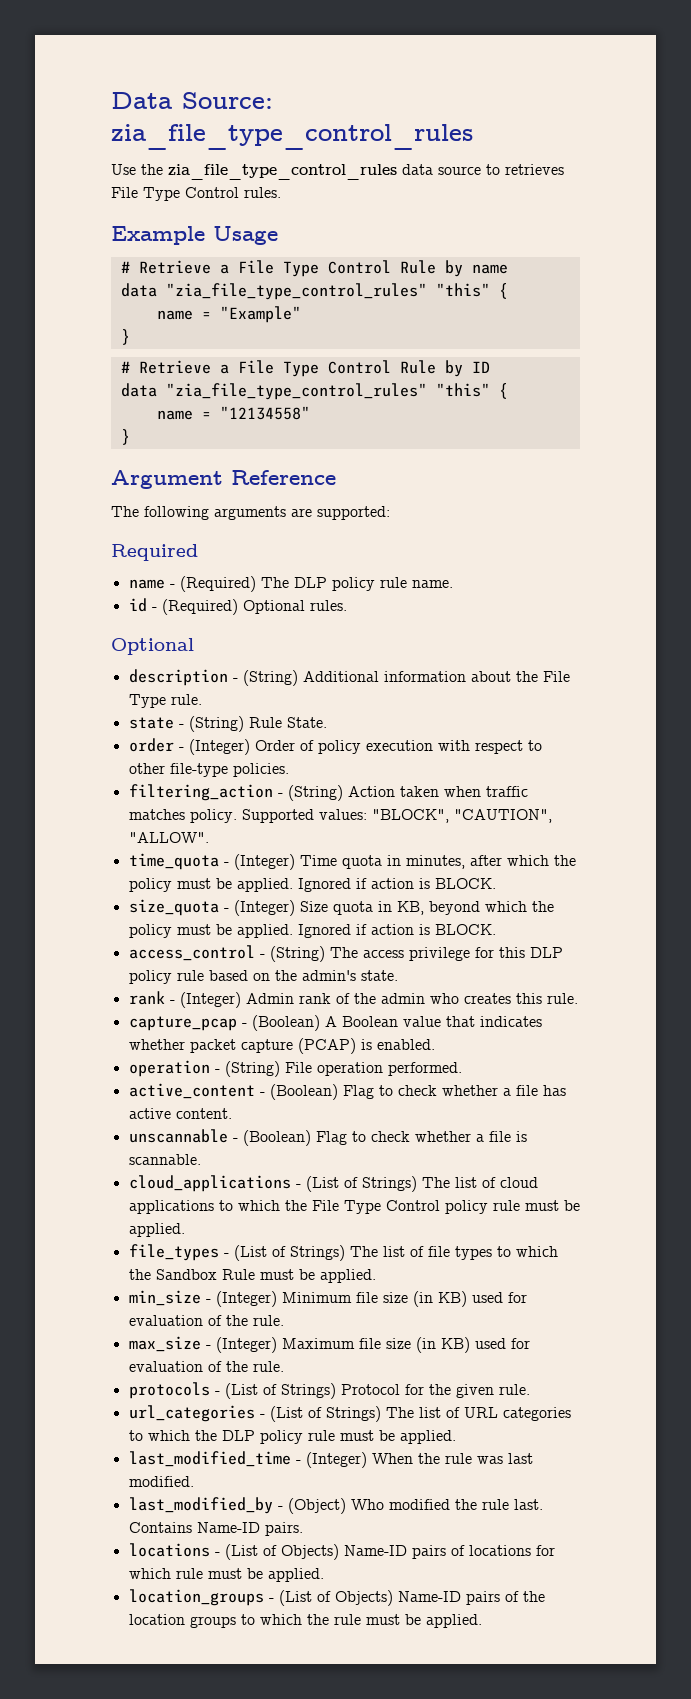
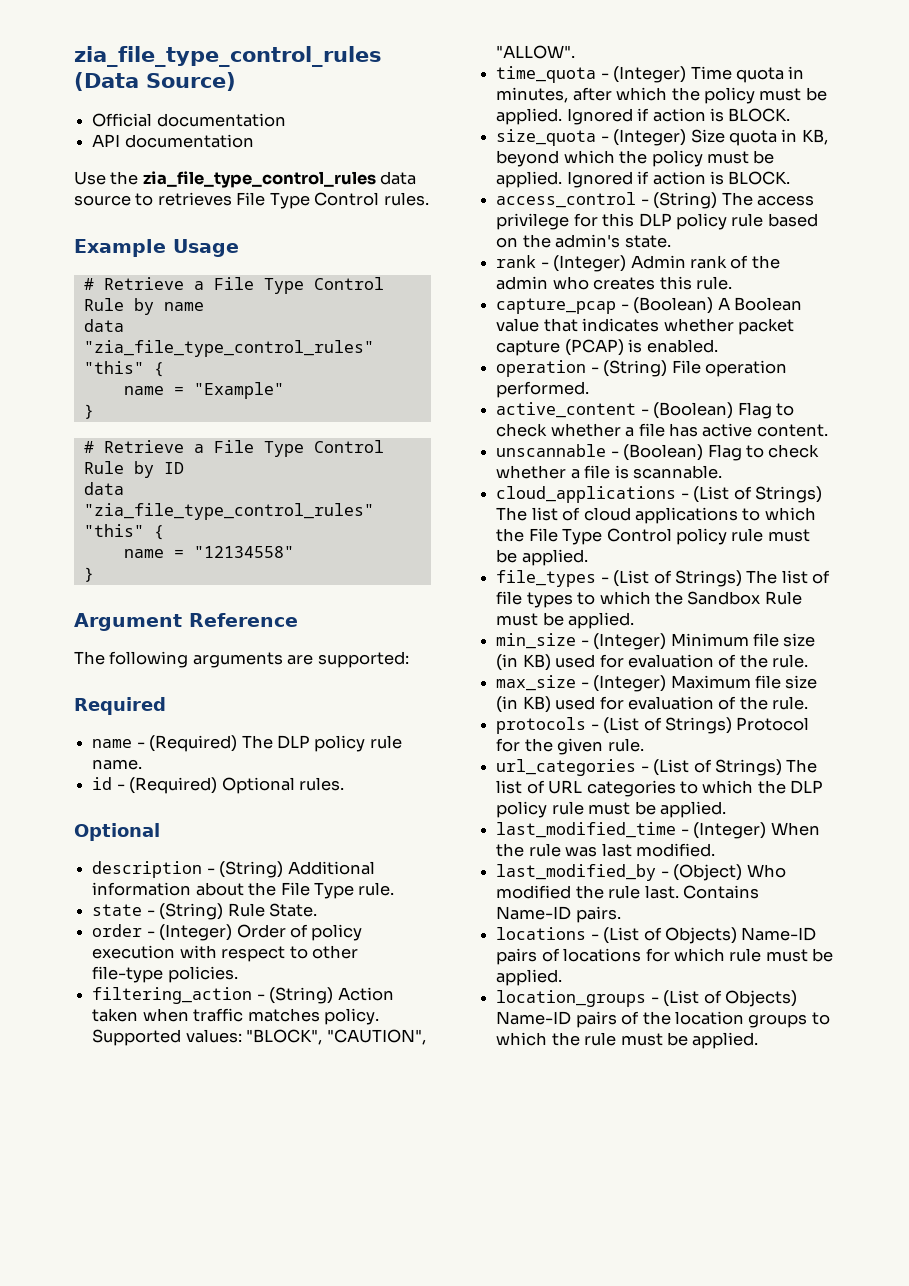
- Data Source: zia_file_type_control_rules
+ zia_file_type_control_rules (Data Source)
+ Official documentation
+ API documentation

